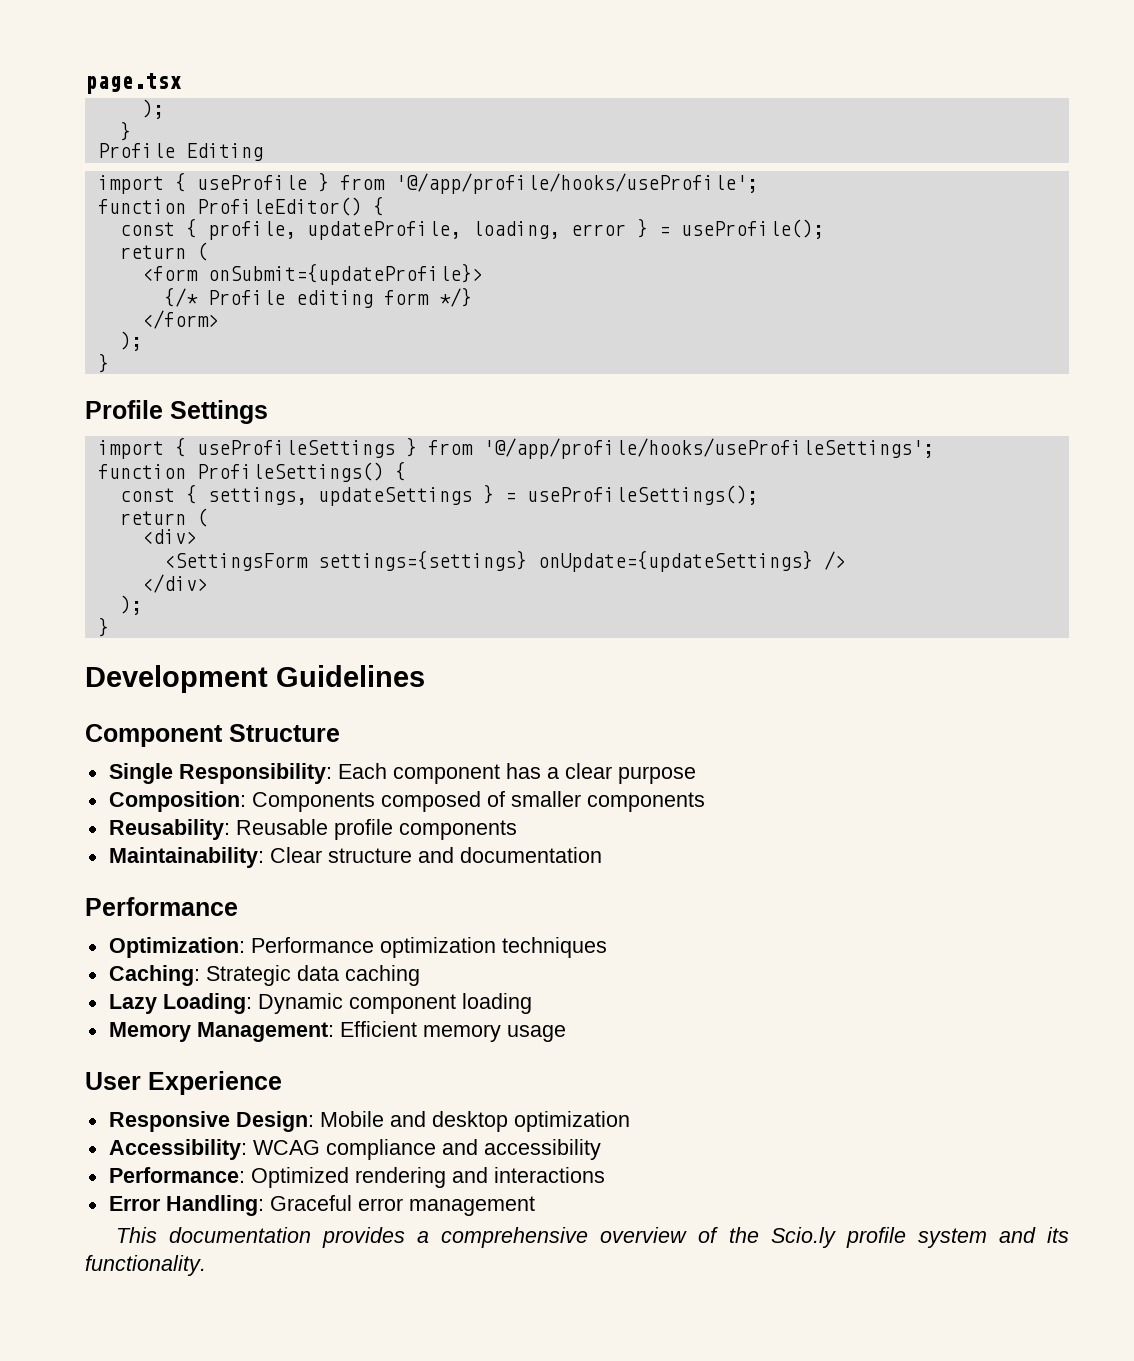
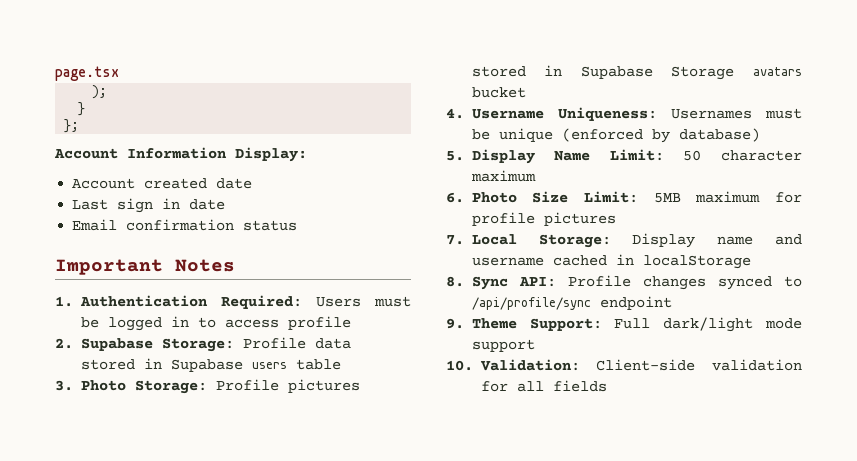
- Profile Editing
- import { useProfile } from '@/app/profile/hooks/useProfile';
- function ProfileEditor() {
- const { profile, updateProfile, loading, error } = useProfile();
- return (
- <form onSubmit={updateProfile}>
- {/* Profile editing form */}
- </form>
- );
- }
- Profile Settings
- import { useProfileSettings } from '@/app/profile/hooks/useProfileSettings';
- function ProfileSettings() {
- const { settings, updateSettings } = useProfileSettings();
- return (
- <div>
- <SettingsForm settings={settings} onUpdate={updateSettings} />
- </div>
- );
- }
- Development Guidelines
- Component Structure
- Single Responsibility: Each component has a clear purpose
- Composition: Components composed of smaller components
- Reusability: Reusable profile components
- Maintainability: Clear structure and documentation
- Performance
- Optimization: Performance optimization techniques
- Caching: Strategic data caching
- Lazy Loading: Dynamic component loading
- Memory Management: Efficient memory usage
- User Experience
- Responsive Design: Mobile and desktop optimization
- Accessibility: WCAG compliance and accessibility
- Performance: Optimized rendering and interactions
- Error Handling: Graceful error management
- This documentation provides a comprehensive overview of the Scio.ly profile system and its functionality.
+ };
+ Account Information Display:
+ Account created date
+ Last sign in date
+ Email confirmation status
+ Important Notes
+ 1. Authentication Required: Users must be logged in to access profile
+ 2. Supabase Storage: Profile data stored in Supabase users table
+ 3. Photo Storage: Profile pictures stored in Supabase Storage avatars bucket
+ 4. Username Uniqueness: Usernames must be unique (enforced by database)
+ 5. Display Name Limit: 50 character maximum
+ 6. Photo Size Limit: 5MB maximum for profile pictures
+ 7. Local Storage: Display name and username cached in localStorage
+ 8. Sync API: Profile changes synced to /api/profile/sync endpoint
+ 9. Theme Support: Full dark/light mode support
+ 10. Validation: Client-side validation for all fields

